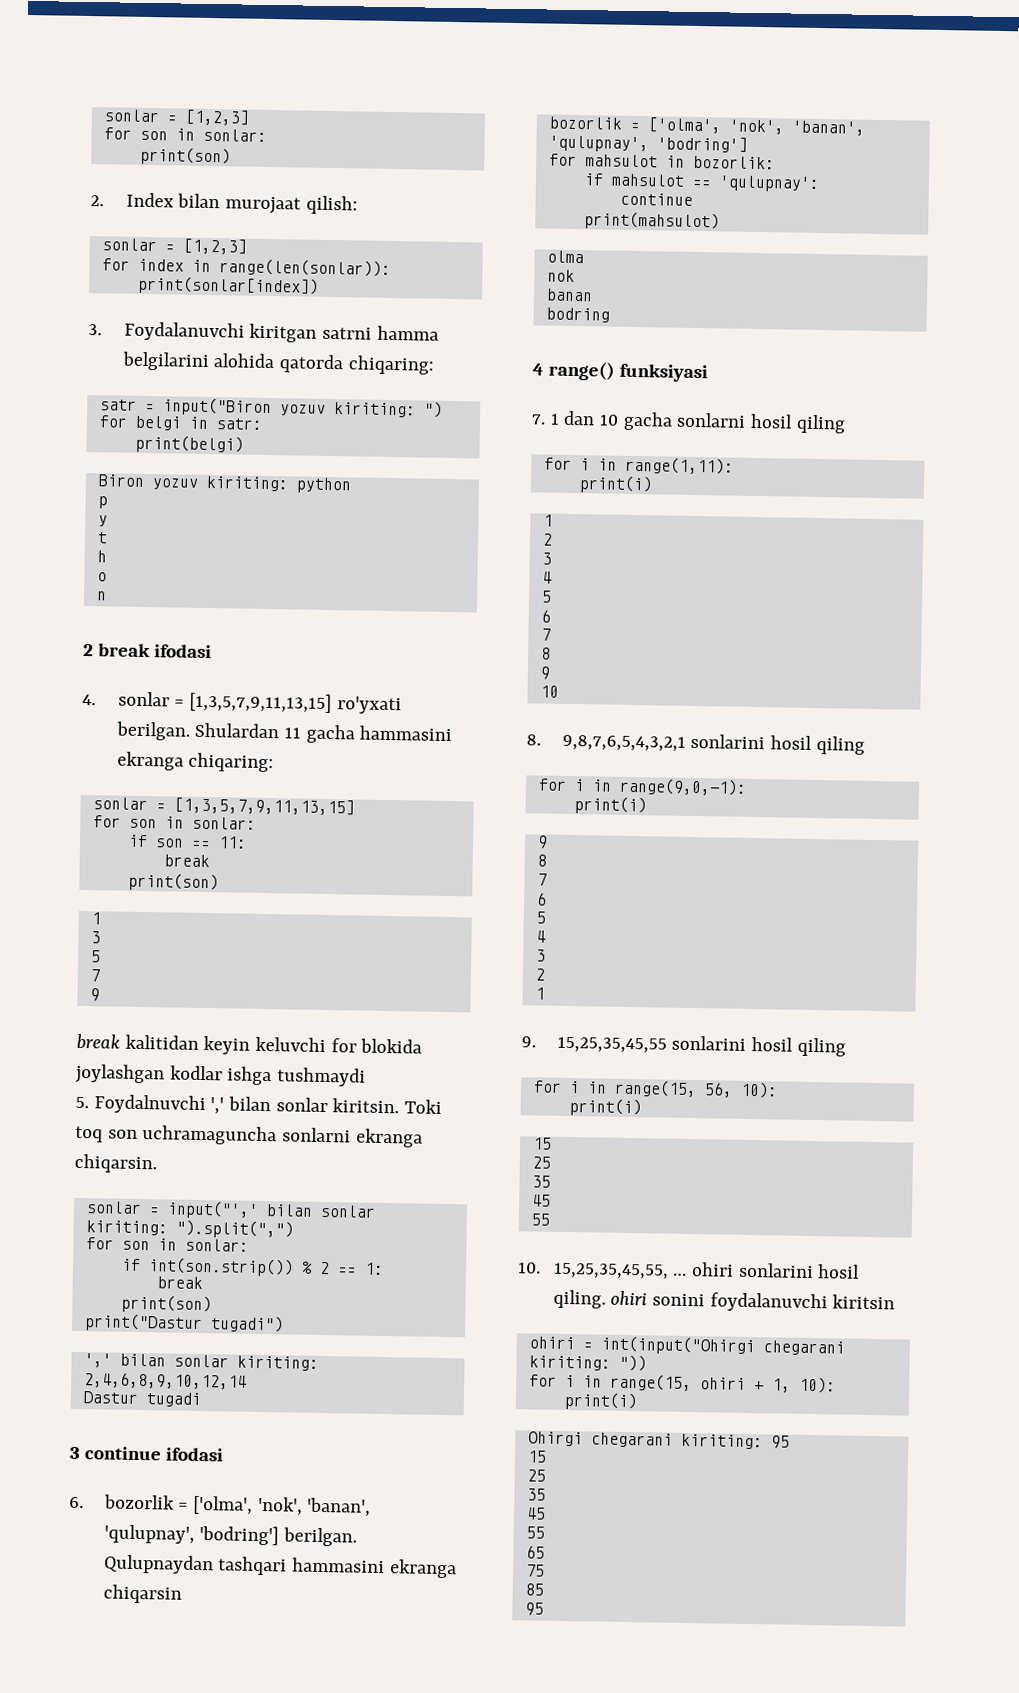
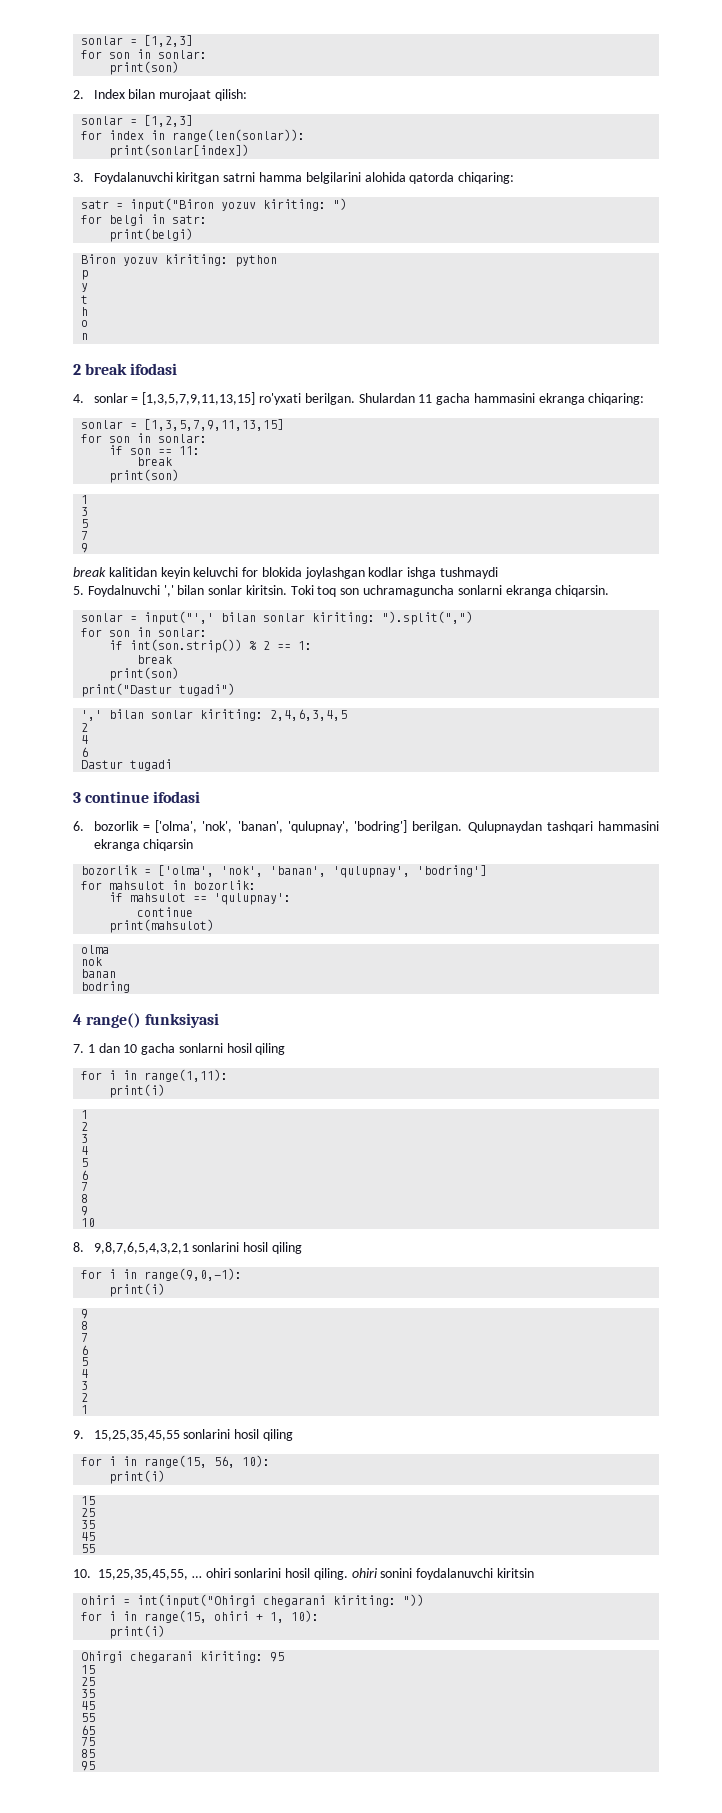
- ',' bilan sonlar kiriting: 2,4,6,8,9,10,12,14
+ ',' bilan sonlar kiriting: 2,4,6,3,4,5
+ 2
+ 4
+ 6

